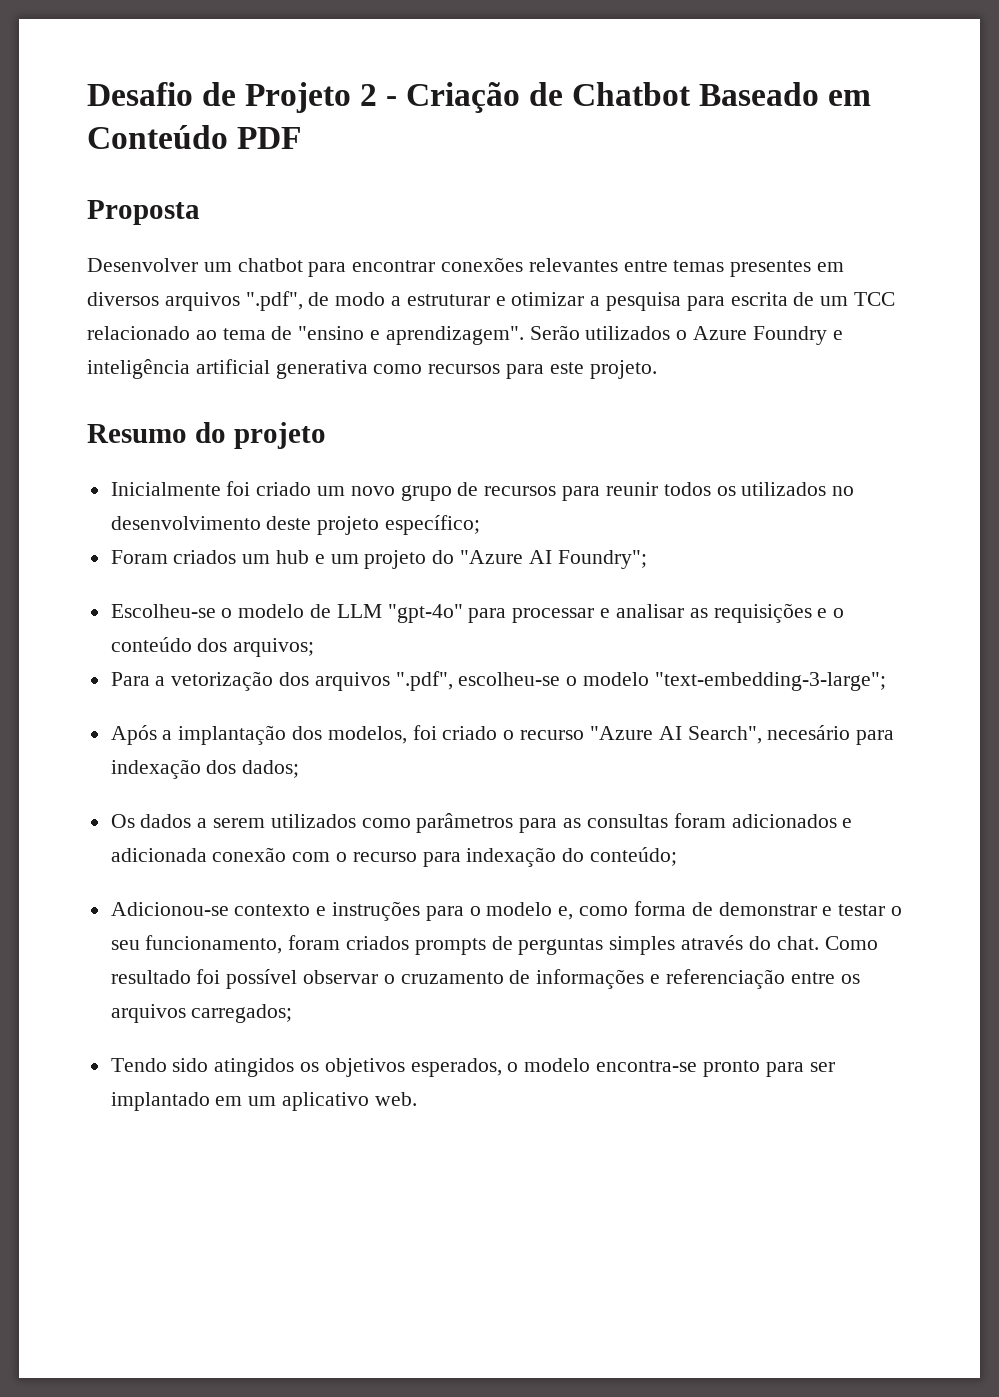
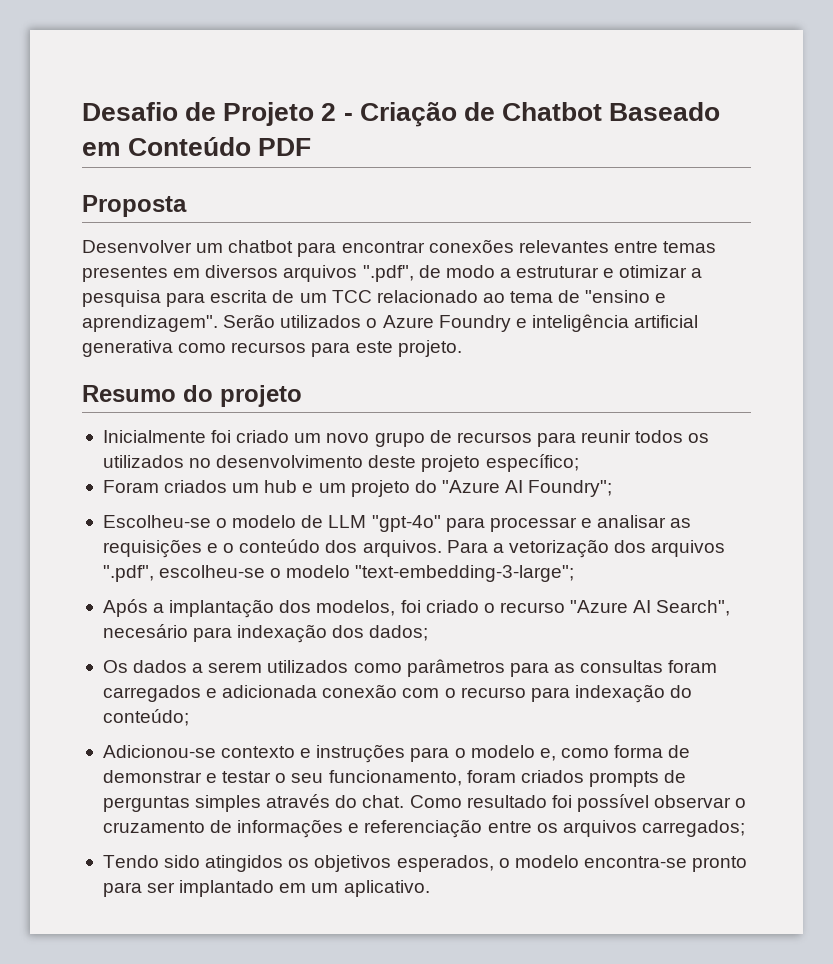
- Escolheu-se o modelo de LLM "gpt-4o" para processar e analisar as requisições e o conteúdo dos arquivos;
- Para a vetorização dos arquivos ".pdf", escolheu-se o modelo "text-embedding-3-large";
+ Escolheu-se o modelo de LLM "gpt-4o" para processar e analisar as requisições e o conteúdo dos arquivos. Para a vetorização dos arquivos ".pdf", escolheu-se o modelo "text-embedding-3-large";
- Os dados a serem utilizados como parâmetros para as consultas foram adicionados e adicionada conexão com o recurso para indexação do conteúdo;
+ Os dados a serem utilizados como parâmetros para as consultas foram carregados e adicionada conexão com o recurso para indexação do conteúdo;
- Tendo sido atingidos os objetivos esperados, o modelo encontra-se pronto para ser implantado em um aplicativo web.
+ Tendo sido atingidos os objetivos esperados, o modelo encontra-se pronto para ser implantado em um aplicativo.

